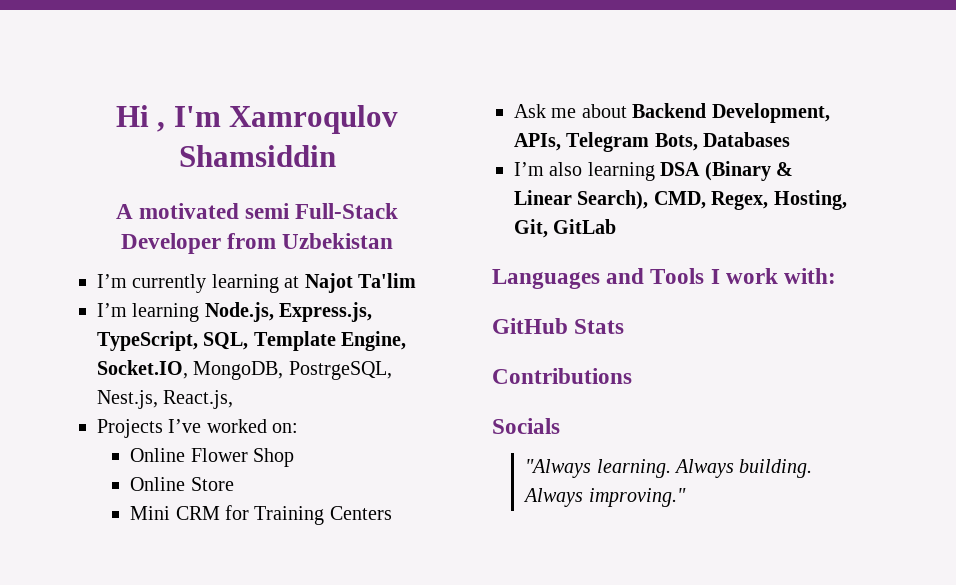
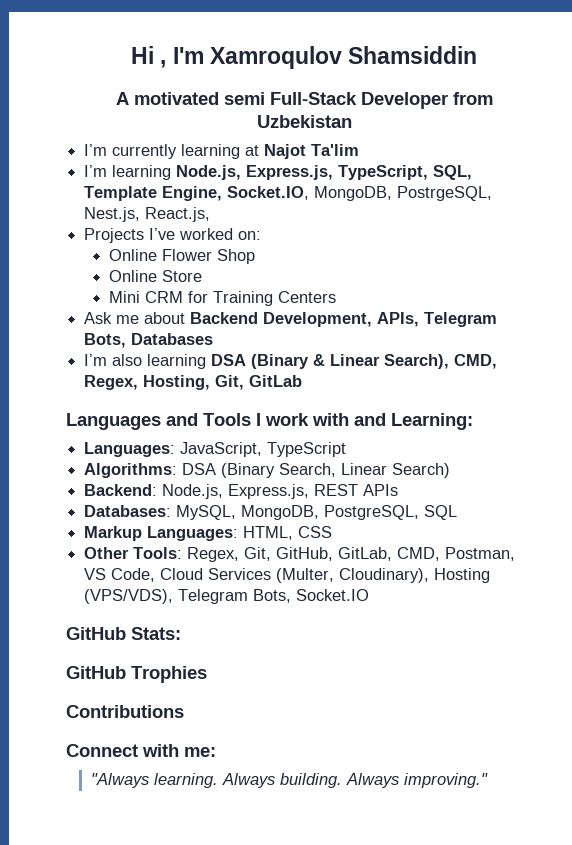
- Languages and Tools I work with:
- GitHub Stats
+ Languages and Tools I work with and Learning:
+ Languages: JavaScript, TypeScript
+ Algorithms: DSA (Binary Search, Linear Search)
+ Backend: Node.js, Express.js, REST APIs
+ Databases: MySQL, MongoDB, PostgreSQL, SQL
+ Markup Languages: HTML, CSS
+ Other Tools: Regex, Git, GitHub, GitLab, CMD, Postman, VS Code, Cloud Services (Multer, Cloudinary), Hosting (VPS/VDS), Telegram Bots, Socket.IO
+ GitHub Stats:
+ GitHub Trophies
  Contributions
- Socials
+ Connect with me:

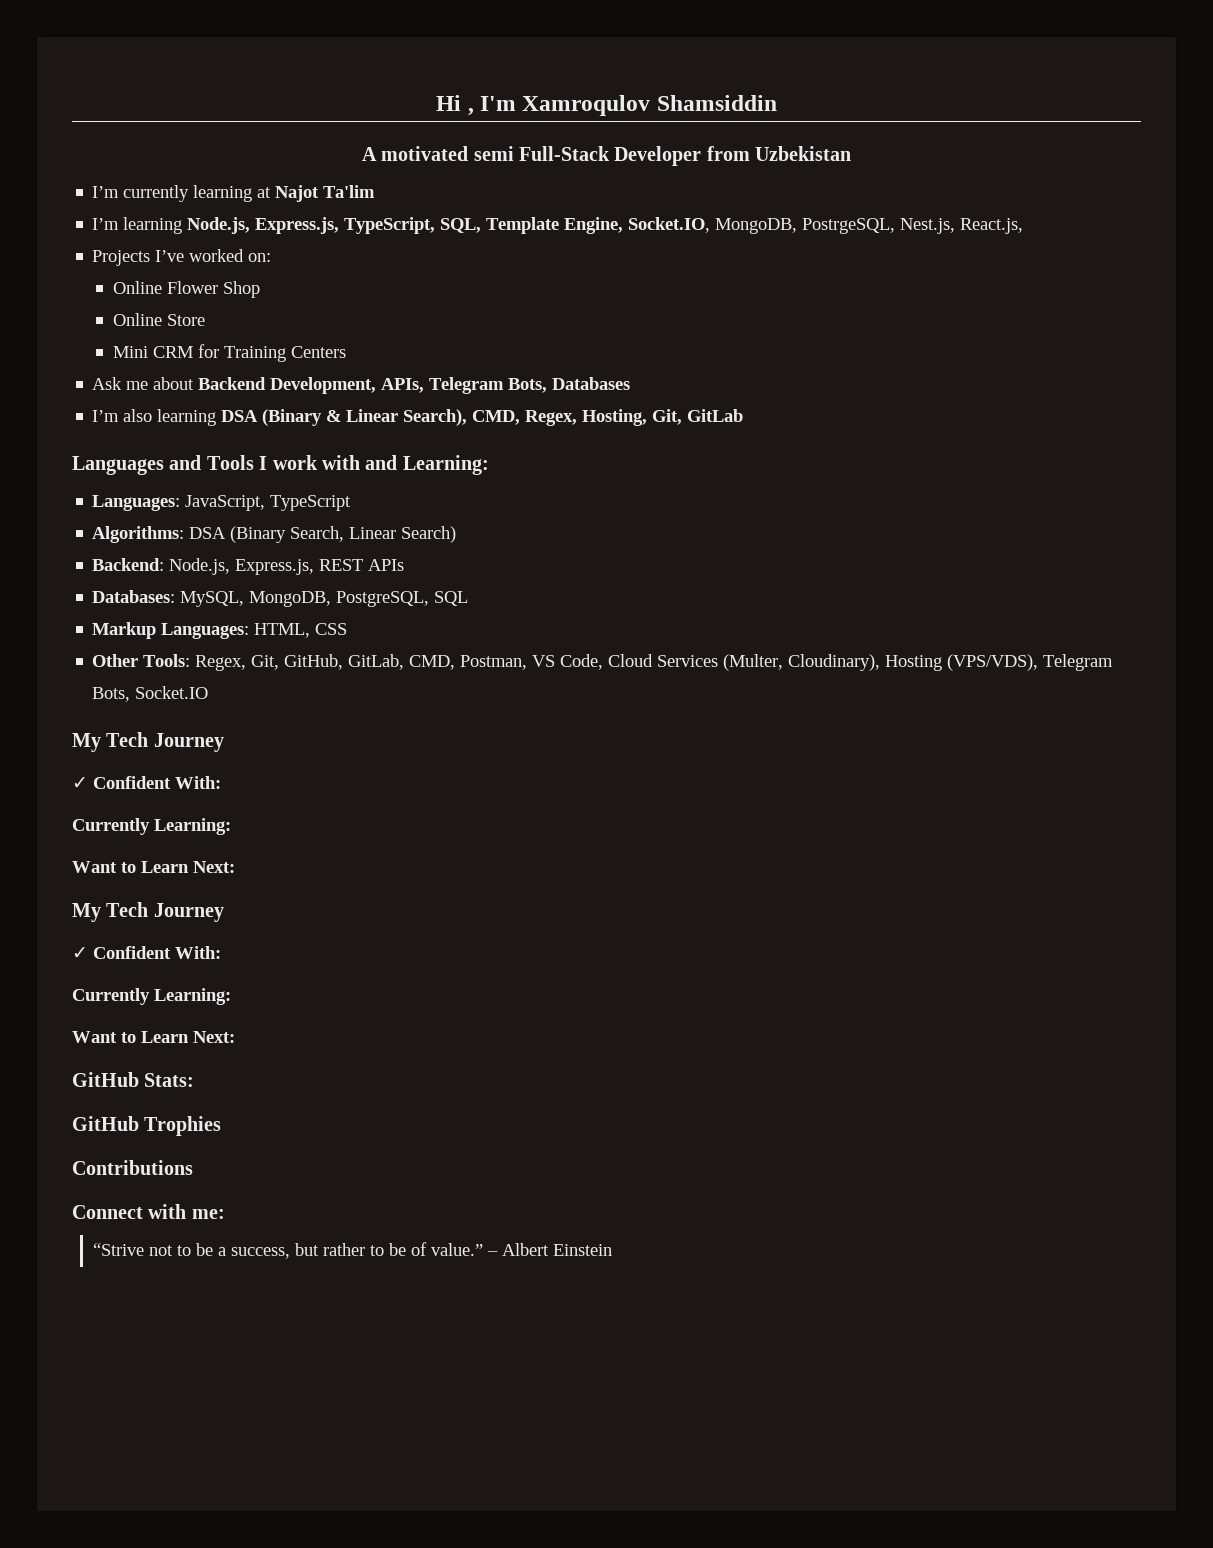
  Other Tools: Regex, Git, GitHub, GitLab, CMD, Postman, VS Code, Cloud Services (Multer, Cloudinary), Hosting (VPS/VDS), Telegram Bots, Socket.IO
+ My Tech Journey
+ ✓ Confident With:
+ Currently Learning:
+ Want to Learn Next:
+ My Tech Journey
+ ✓ Confident With:
+ Currently Learning:
+ Want to Learn Next:
- "Always learning. Always building. Always improving."
+ “Strive not to be a success, but rather to be of value.” – Albert Einstein

